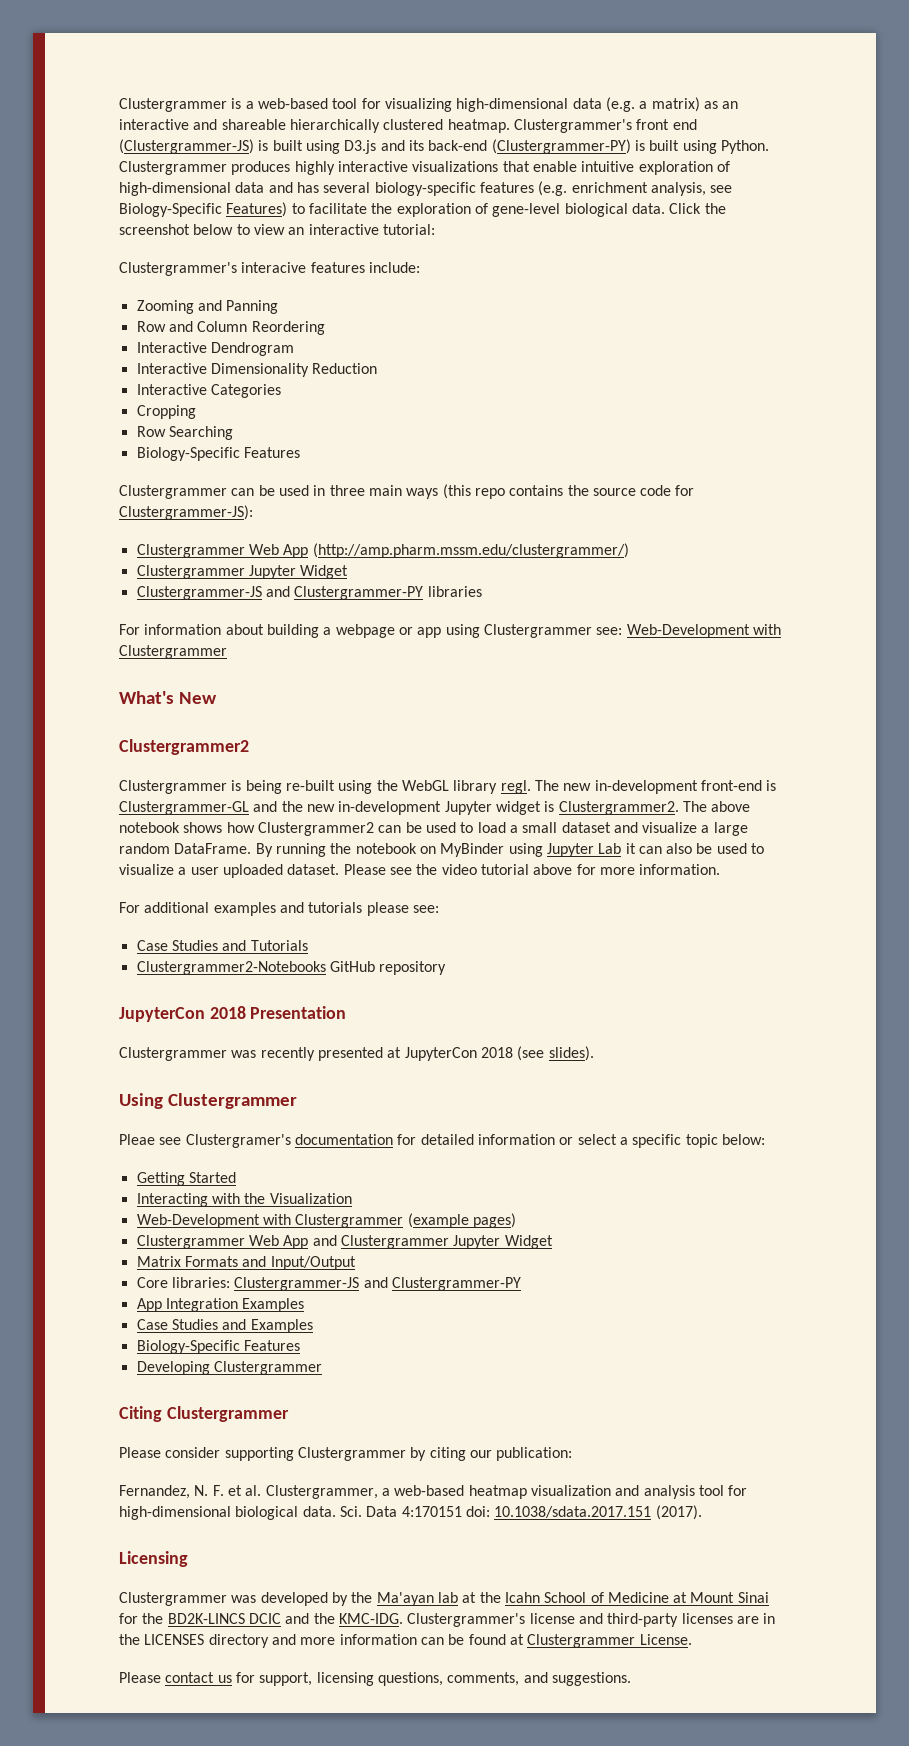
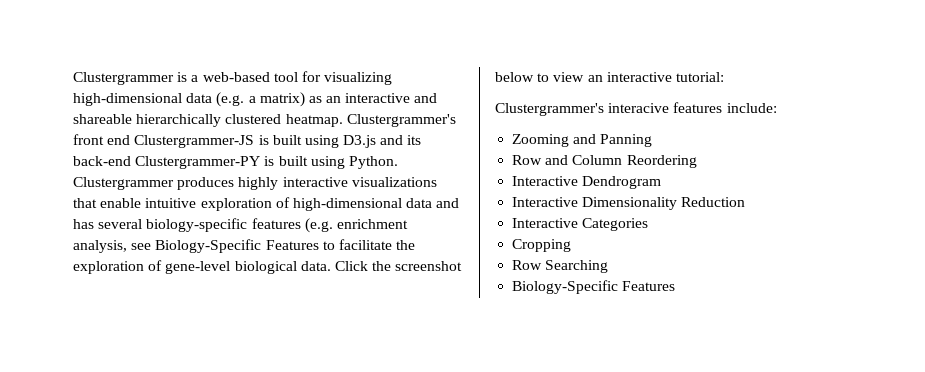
- Clustergrammer's front end (Clustergrammer-JS) is built using D3.js and its back-end (Clustergrammer-PY) is built using Python.
+ Clustergrammer's front end Clustergrammer-JS is built using D3.js and its back-end Clustergrammer-PY is built using Python.
- Clustergrammer produces highly interactive visualizations that enable intuitive exploration of high-dimensional data and has several biology-specific features (e.g. enrichment analysis, see Biology-Specific Features) to facilitate the exploration of gene-level biological data.
+ Clustergrammer produces highly interactive visualizations that enable intuitive exploration of high-dimensional data and has several biology-specific features (e.g. enrichment analysis, see Biology-Specific Features to facilitate the exploration of gene-level biological data.
- Clustergrammer can be used in three main ways (this repo contains the source code for Clustergrammer-JS):
- Clustergrammer Web App (http://amp.pharm.mssm.edu/clustergrammer/)
- Clustergrammer Jupyter Widget
- Clustergrammer-JS and Clustergrammer-PY libraries
- For information about building a webpage or app using Clustergrammer see: Web-Development with Clustergrammer
- What's New
- Clustergrammer2
- Clustergrammer is being re-built using the WebGL library regl. The new in-development front-end is Clustergrammer-GL and the new in-development Jupyter widget is Clustergrammer2. The above notebook shows how Clustergrammer2 can be used to load a small dataset and visualize a large random DataFrame. By running the notebook on MyBinder using Jupyter Lab it can also be used to visualize a user uploaded dataset. Please see the video tutorial above for more information.
- For additional examples and tutorials please see:
- Case Studies and Tutorials
- Clustergrammer2-Notebooks GitHub repository
- JupyterCon 2018 Presentation
- Clustergrammer was recently presented at JupyterCon 2018 (see slides).
- Using Clustergrammer
- Pleae see Clustergramer's documentation for detailed information or select a specific topic below:
- Getting Started
- Interacting with the Visualization
- Web-Development with Clustergrammer (example pages)
- Clustergrammer Web App and Clustergrammer Jupyter Widget
- Matrix Formats and Input/Output
- Core libraries: Clustergrammer-JS and Clustergrammer-PY
- App Integration Examples
- Case Studies and Examples
- Biology-Specific Features
- Developing Clustergrammer
- Citing Clustergrammer
- Please consider supporting Clustergrammer by citing our publication:
- Fernandez, N. F. et al. Clustergrammer, a web-based heatmap visualization and analysis tool for high-dimensional biological data. Sci. Data 4:170151 doi: 10.1038/sdata.2017.151 (2017).
- Licensing
- Clustergrammer was developed by the Ma'ayan lab at the Icahn School of Medicine at Mount Sinai for the BD2K-LINCS DCIC and the KMC-IDG. Clustergrammer's license and third-party licenses are in the LICENSES directory and more information can be found at Clustergrammer License.
- Please contact us for support, licensing questions, comments, and suggestions.

